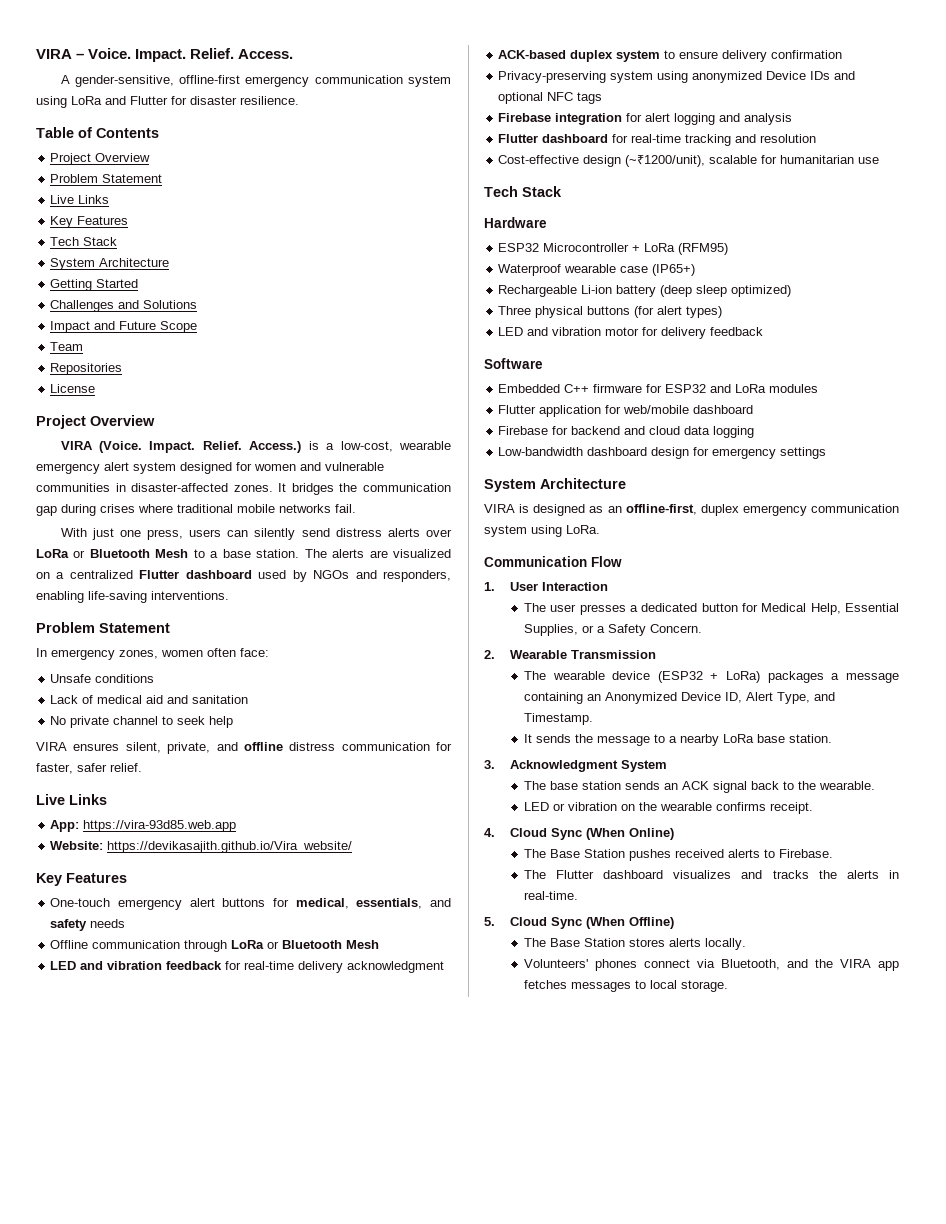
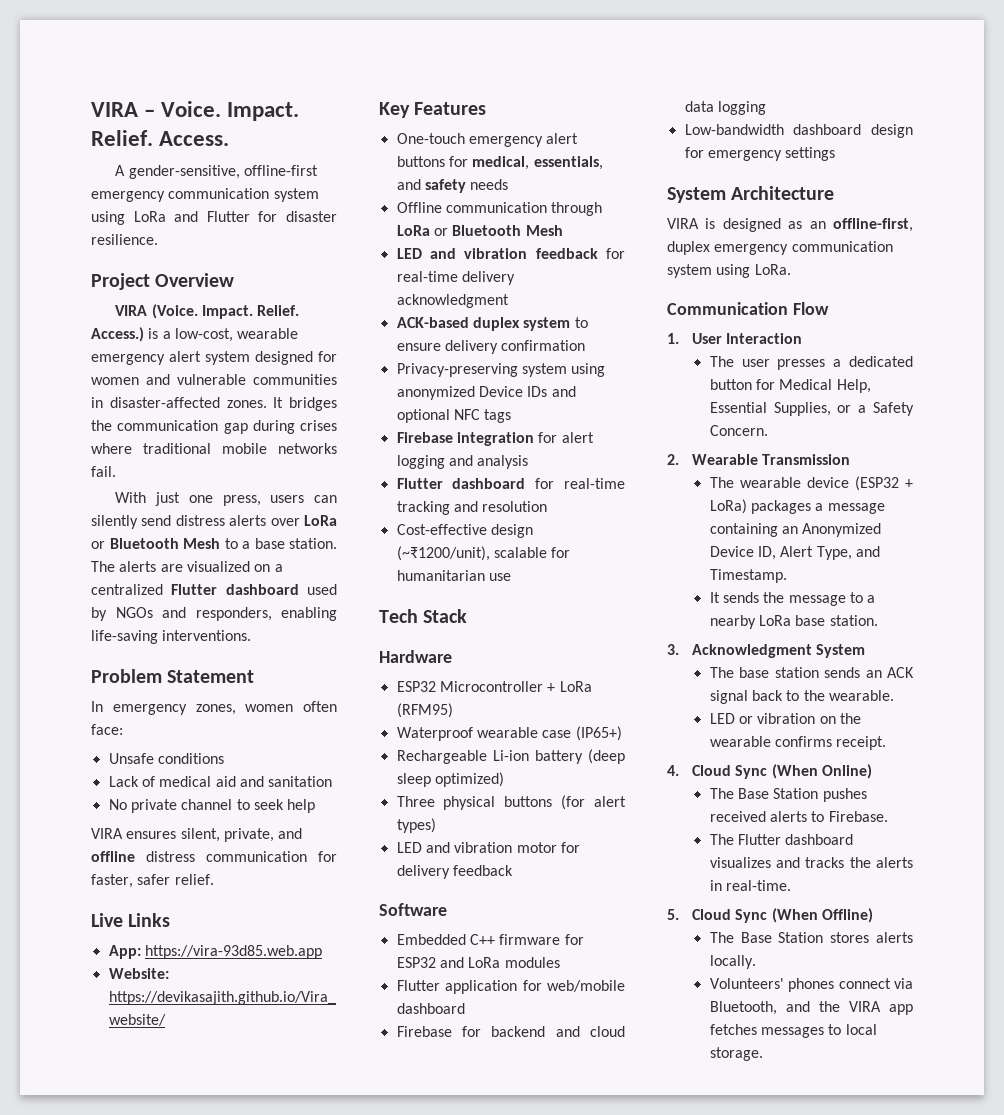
- Table of Contents
- Project Overview
- Problem Statement
- Live Links
- Key Features
- Tech Stack
- System Architecture
- Getting Started
- Challenges and Solutions
- Impact and Future Scope
- Team
- Repositories
- License

